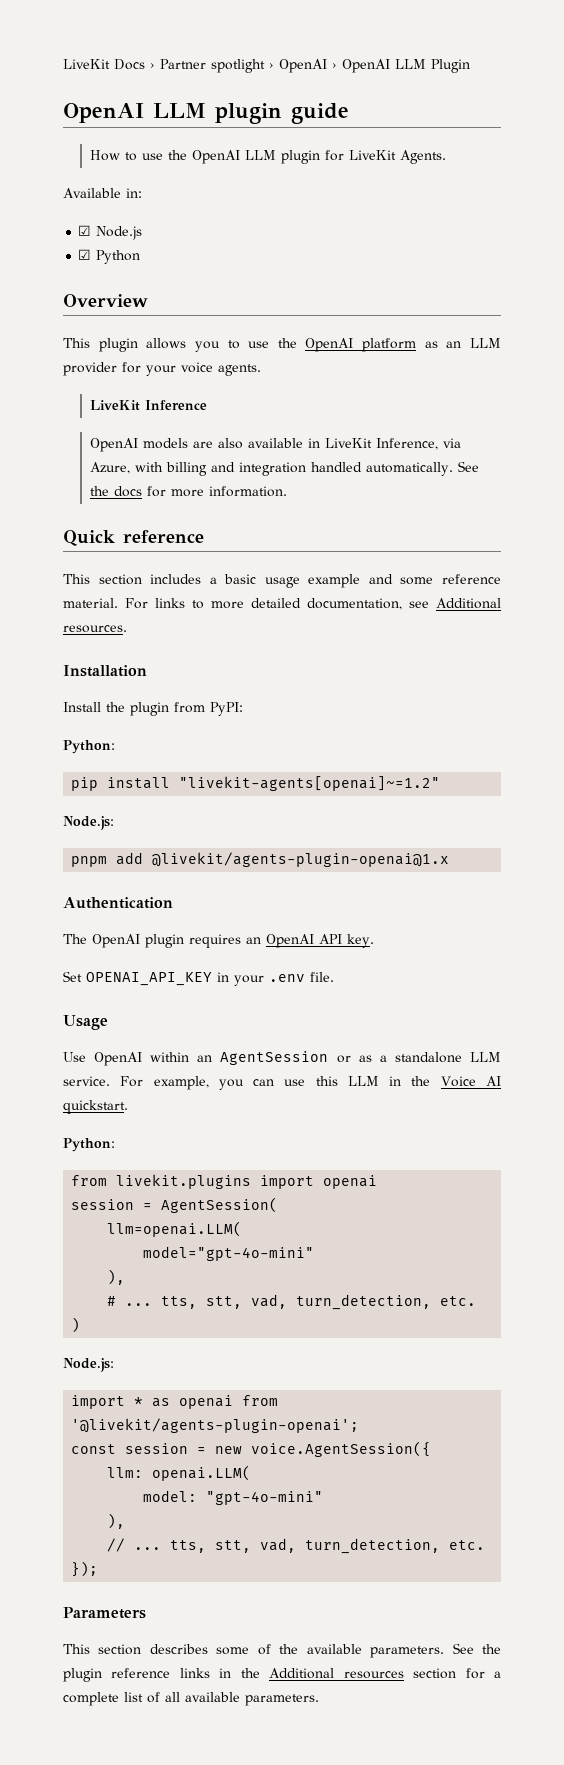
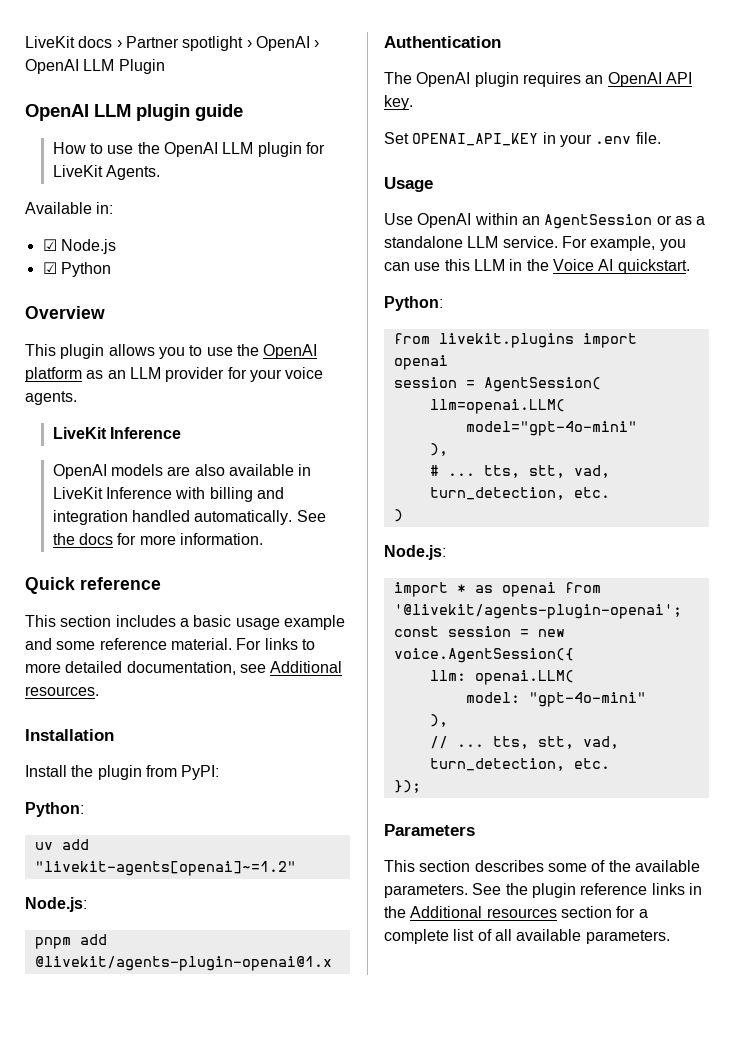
- LiveKit Docs › Partner spotlight › OpenAI › OpenAI LLM Plugin
+ LiveKit docs › Partner spotlight › OpenAI › OpenAI LLM Plugin
- OpenAI models are also available in LiveKit Inference, via Azure, with billing and integration handled automatically.
+ OpenAI models are also available in LiveKit Inference with billing and integration handled automatically.
- pip install "livekit-agents[openai]~=1.2"
+ uv add "livekit-agents[openai]~=1.2"

